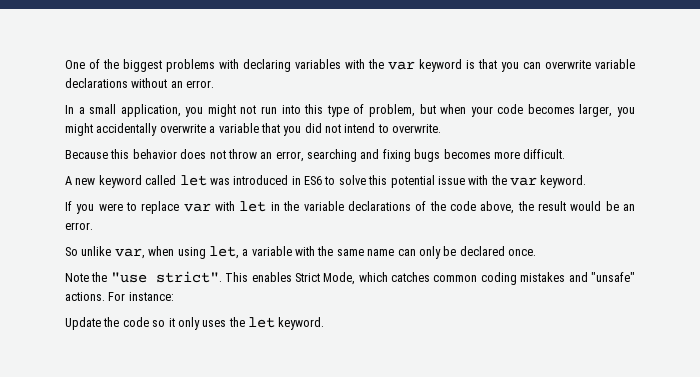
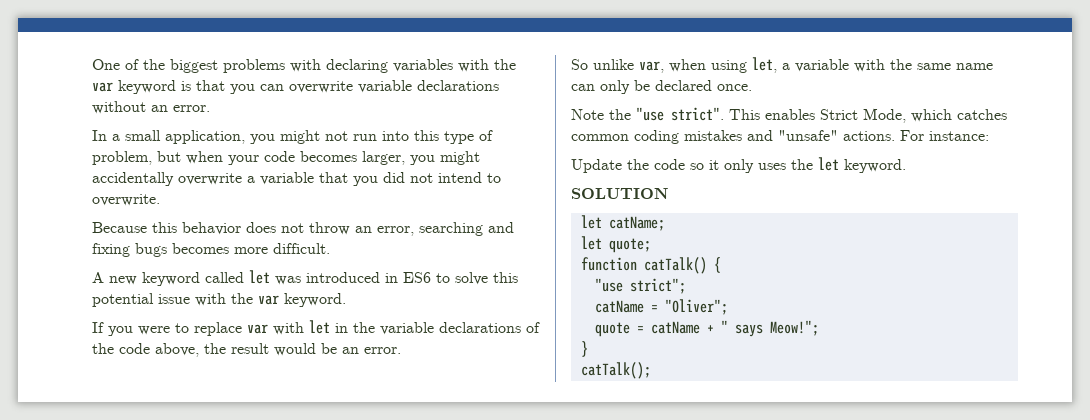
+ SOLUTION
+ let catName;
+ let quote;
+ function catTalk() {
+ "use strict";
+ catName = "Oliver";
+ quote = catName + " says Meow!";
+ }
+ catTalk();

